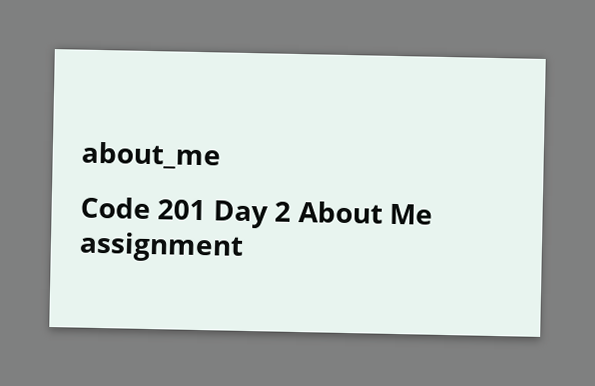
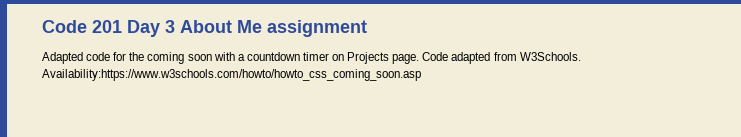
- about_me
- Code 201 Day 2 About Me assignment
+ Code 201 Day 3 About Me assignment
+ Adapted code for the coming soon with a countdown timer on Projects page. Code adapted from W3Schools. Availability:https://www.w3schools.com/howto/howto_css_coming_soon.asp

